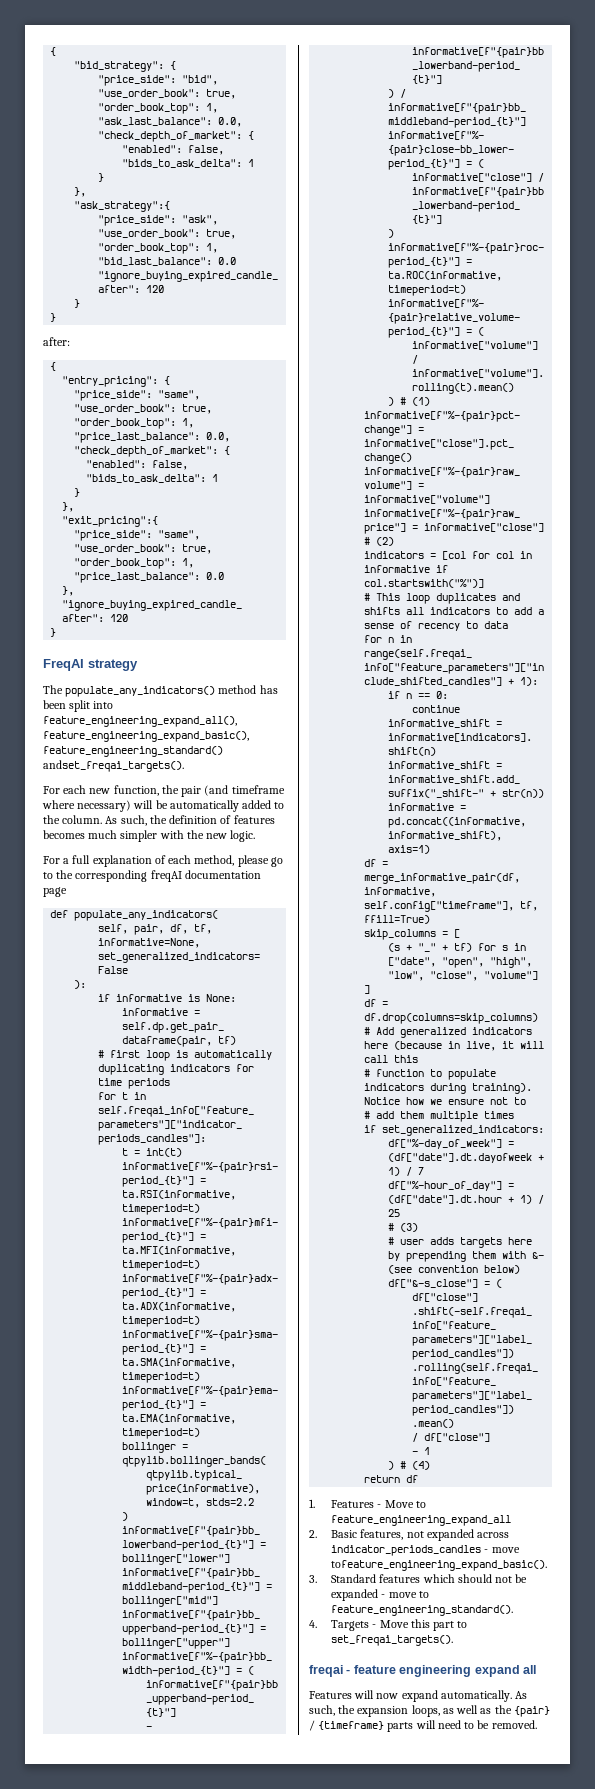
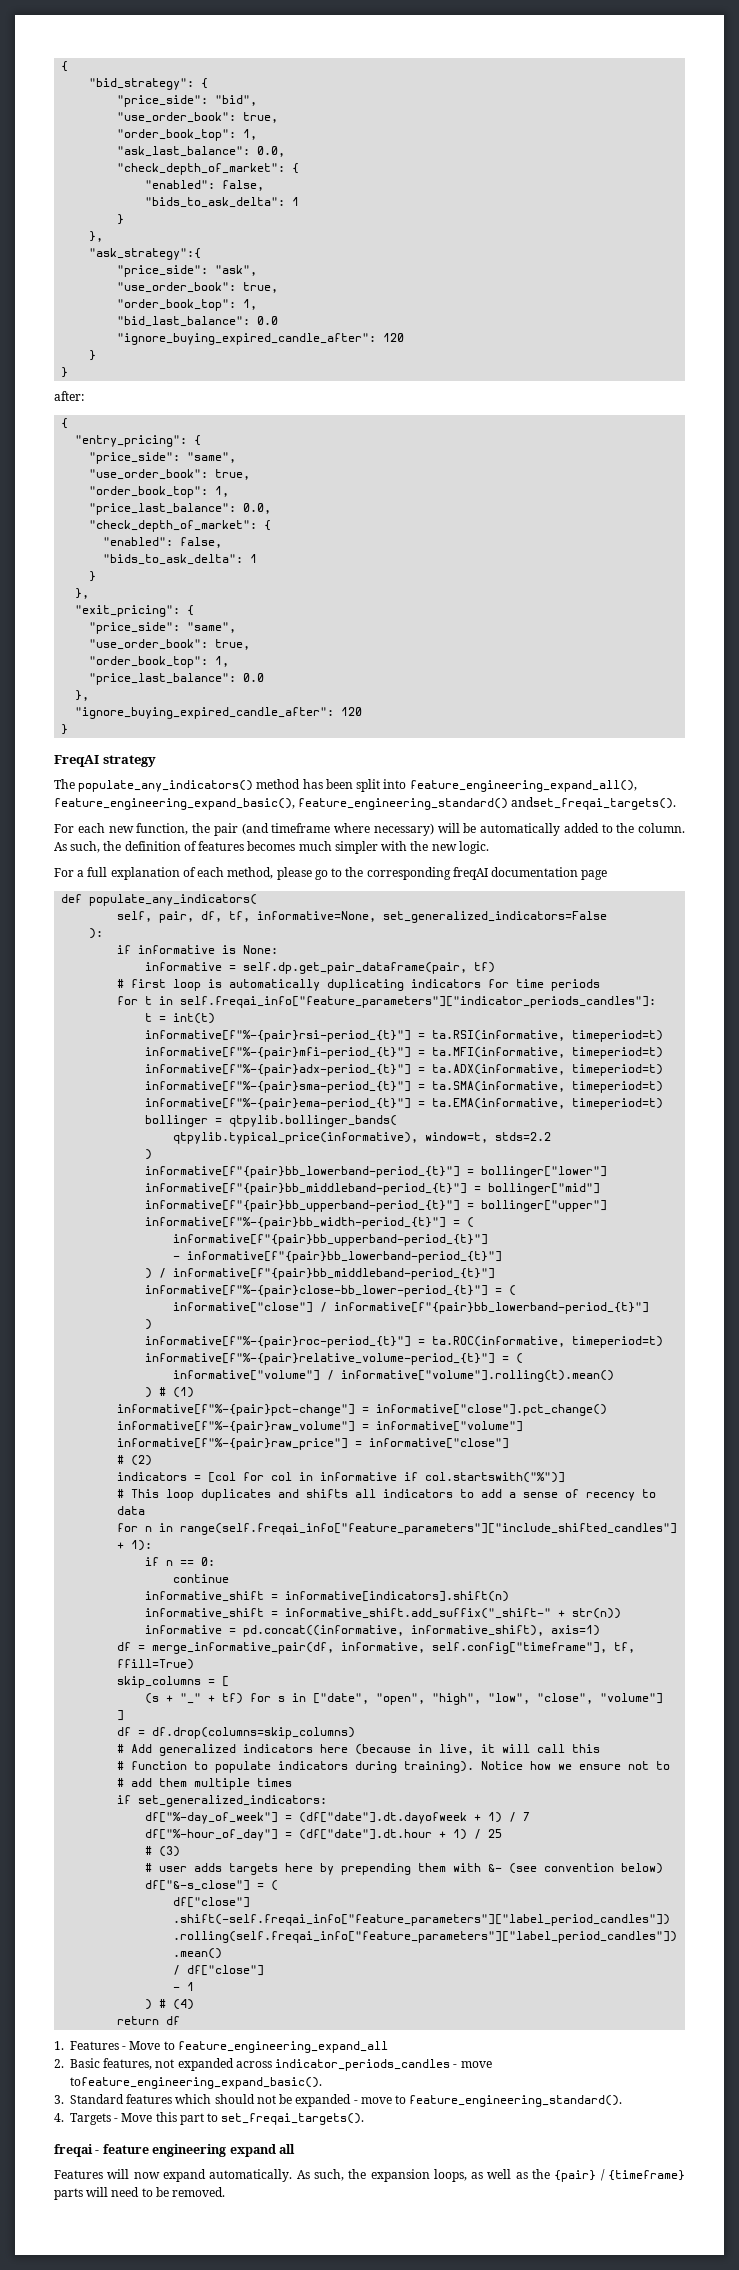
- "exit_pricing":{
+ "exit_pricing": {

